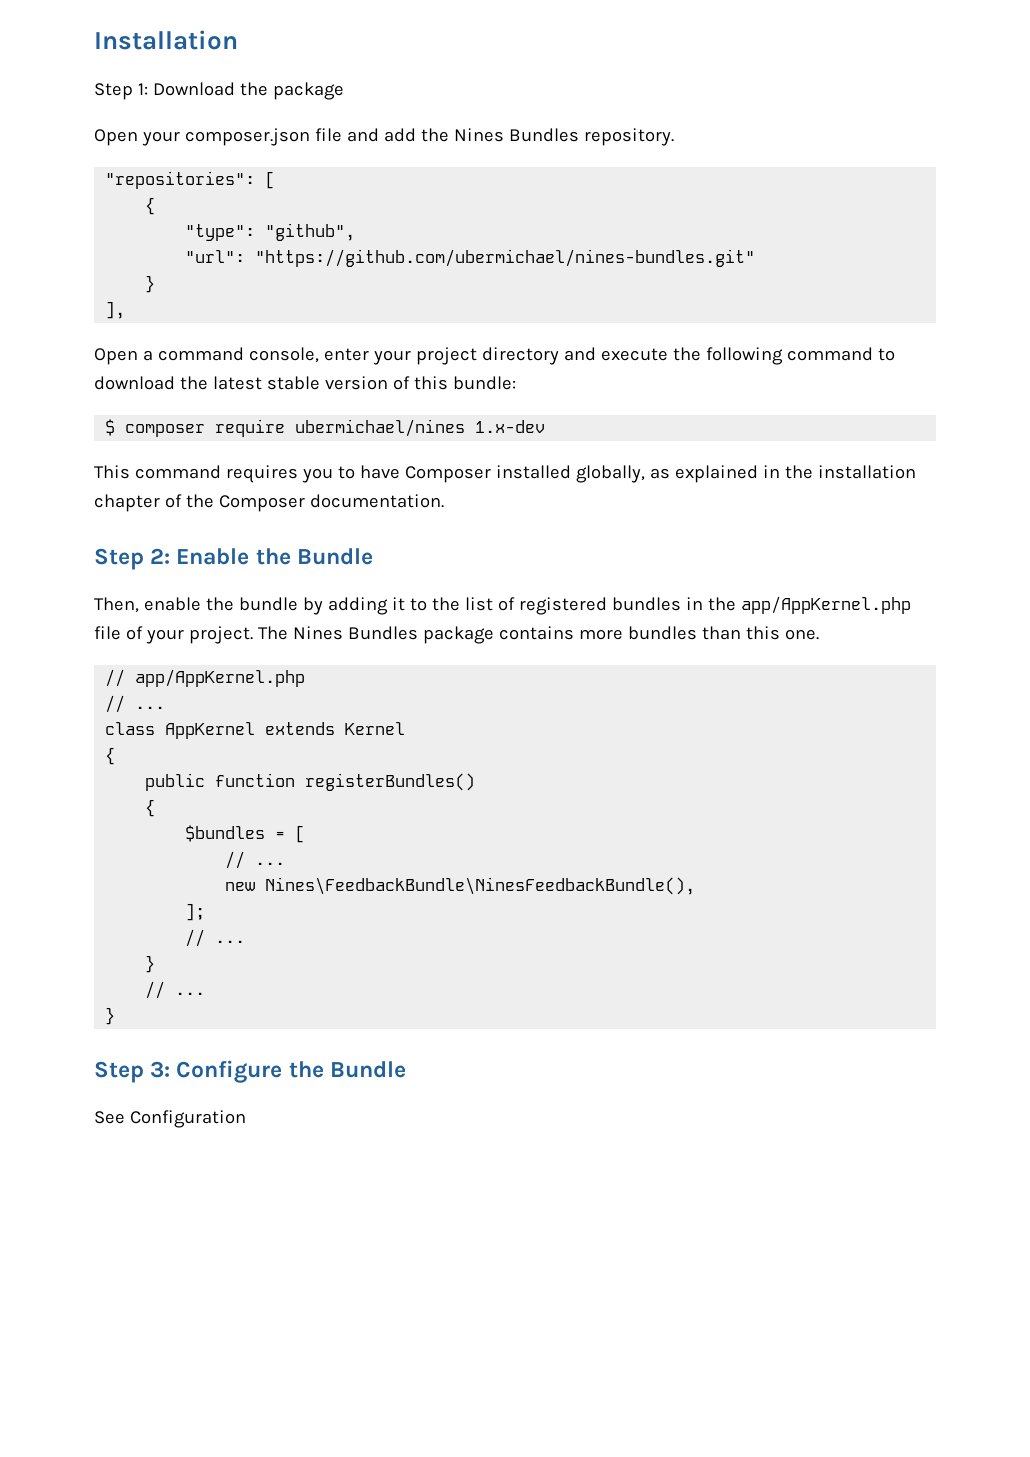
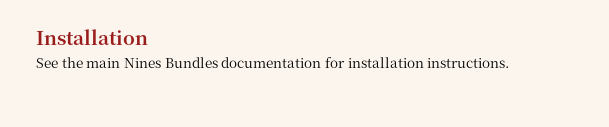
- Step 1: Download the package
- Open your composer.json file and add the Nines Bundles repository.
- "repositories": [
- {
- "type": "github",
- "url": "https://github.com/ubermichael/nines-bundles.git"
- }
- ],
- Open a command console, enter your project directory and execute the following command to download the latest stable version of this bundle:
- $ composer require ubermichael/nines 1.x-dev
- This command requires you to have Composer installed globally, as explained in the installation chapter of the Composer documentation.
- Step 2: Enable the Bundle
- Then, enable the bundle by adding it to the list of registered bundles in the app/AppKernel.php file of your project. The Nines Bundles package contains more bundles than this one.
- // app/AppKernel.php
- // ...
- class AppKernel extends Kernel
- {
- public function registerBundles()
- {
- $bundles = [
- // ...
- new Nines\FeedbackBundle\NinesFeedbackBundle(),
- ];
- // ...
- }
- // ...
- }
- Step 3: Configure the Bundle
- See Configuration
+ See the main Nines Bundles documentation for installation instructions.

